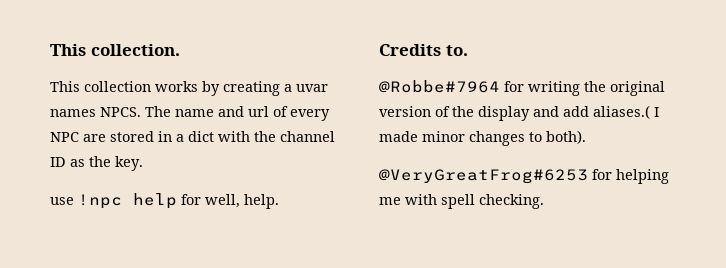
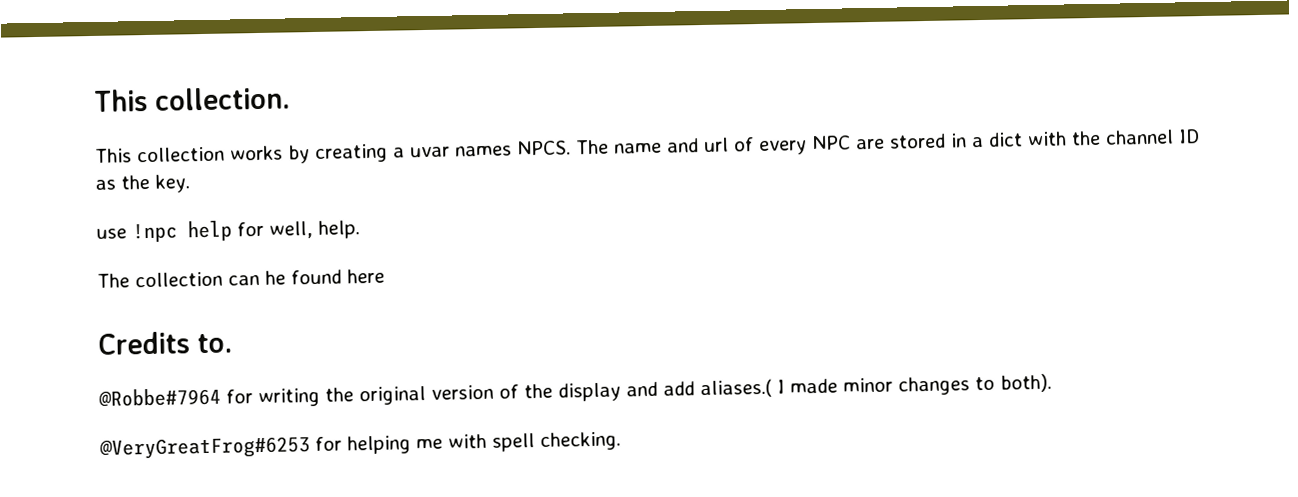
+ The collection can he found here

